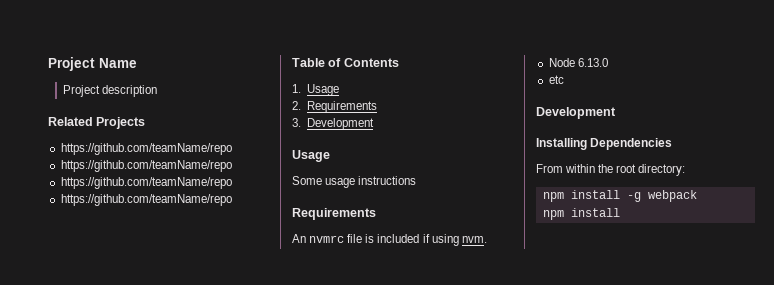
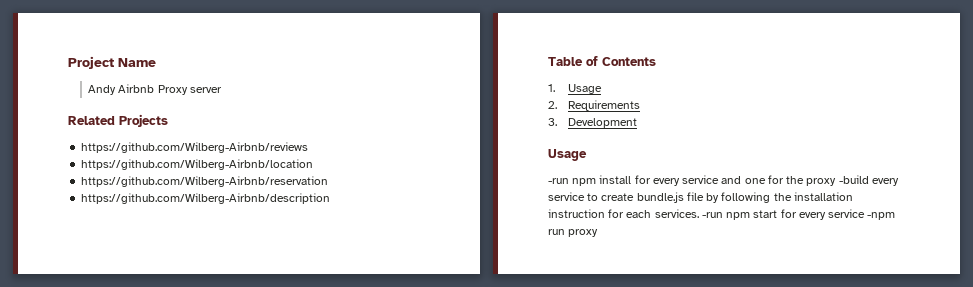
- Project description
+ Andy Airbnb Proxy server
  Related Projects
- https://github.com/teamName/repo
- https://github.com/teamName/repo
- https://github.com/teamName/repo
- https://github.com/teamName/repo
+ https://github.com/Wilberg-Airbnb/reviews
+ https://github.com/Wilberg-Airbnb/location
+ https://github.com/Wilberg-Airbnb/reservation
+ https://github.com/Wilberg-Airbnb/description
- Some usage instructions
- Requirements
- An nvmrc file is included if using nvm.
- Node 6.13.0
- etc
- Development
- Installing Dependencies
- From within the root directory:
- npm install -g webpack
- npm install
+ -run npm install for every service and one for the proxy -build every service to create bundle.js file by following the installation instruction for each services. -run npm start for every service -npm run proxy

